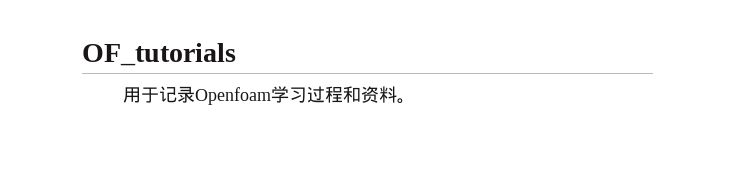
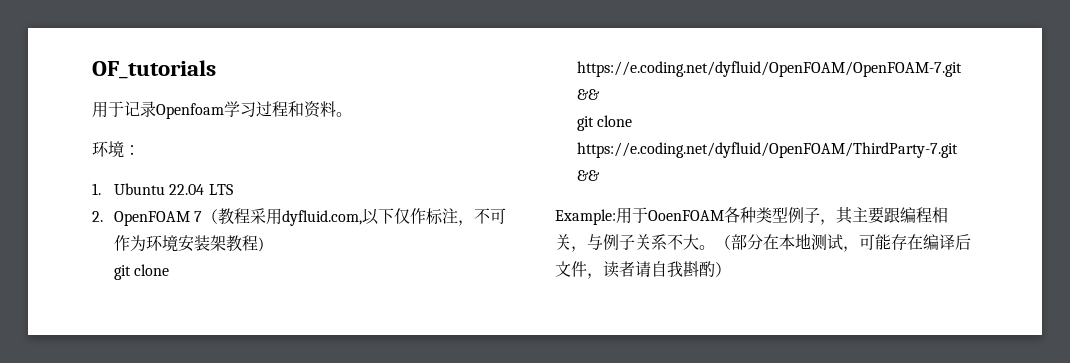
+ 环境：
+ 1. Ubuntu 22.04 LTS
+ 2. OpenFOAM 7（教程采用dyfluid.com,以下仅作标注，不可作为环境安装架教程)
+ git clone https://e.coding.net/dyfluid/OpenFOAM/OpenFOAM-7.git &&
+ git clone https://e.coding.net/dyfluid/OpenFOAM/ThirdParty-7.git &&
+ Example:用于OoenFOAM各种类型例子，其主要跟编程相关，与例子关系不大。（部分在本地测试，可能存在编译后文件，读者请自我斟酌）

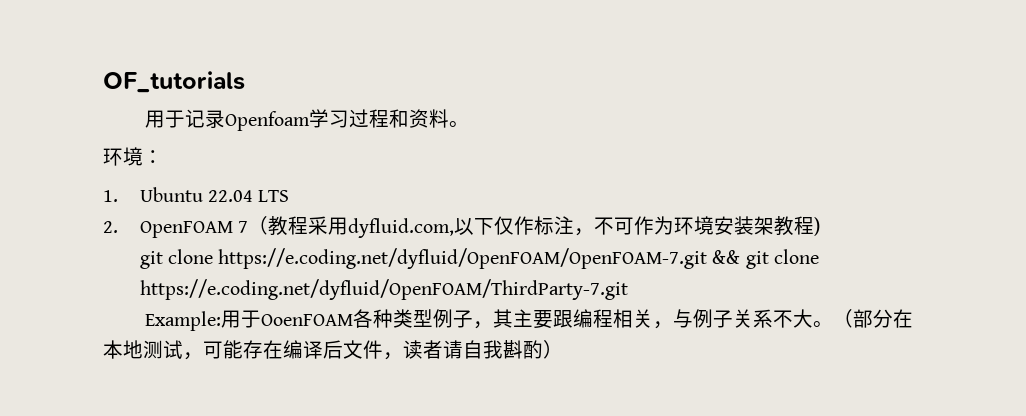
- git clone https://e.coding.net/dyfluid/OpenFOAM/OpenFOAM-7.git &&
- git clone https://e.coding.net/dyfluid/OpenFOAM/ThirdParty-7.git &&
+ git clone https://e.coding.net/dyfluid/OpenFOAM/OpenFOAM-7.git && git clone https://e.coding.net/dyfluid/OpenFOAM/ThirdParty-7.git

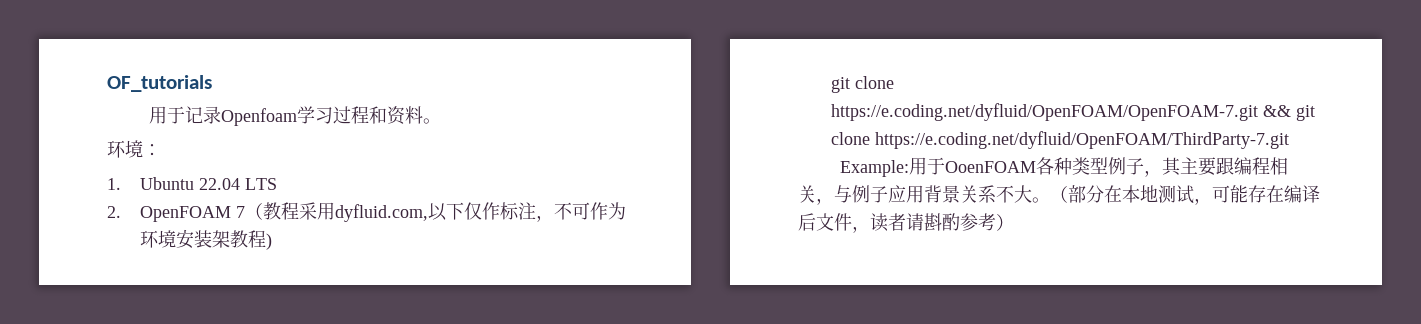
- Example:用于OoenFOAM各种类型例子，其主要跟编程相关，与例子关系不大。
+ Example:用于OoenFOAM各种类型例子，其主要跟编程相关，与例子应用背景关系不大。
- （部分在本地测试，可能存在编译后文件，读者请自我斟酌）
+ （部分在本地测试，可能存在编译后文件，读者请斟酌参考）

